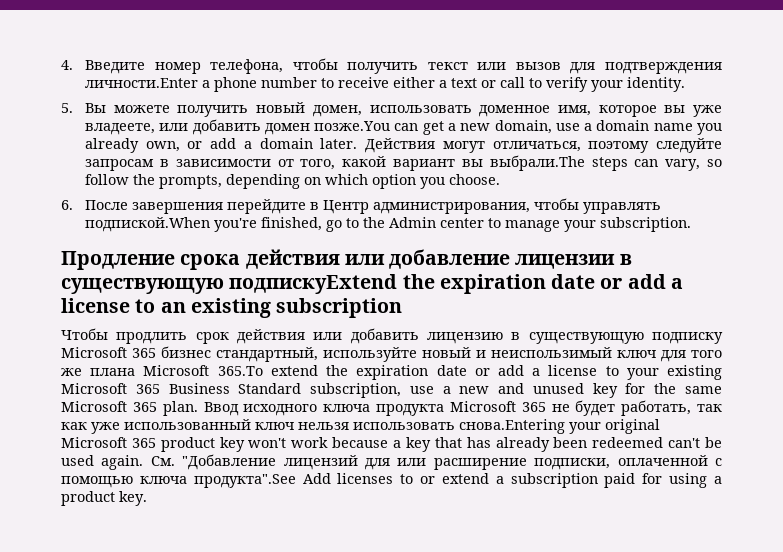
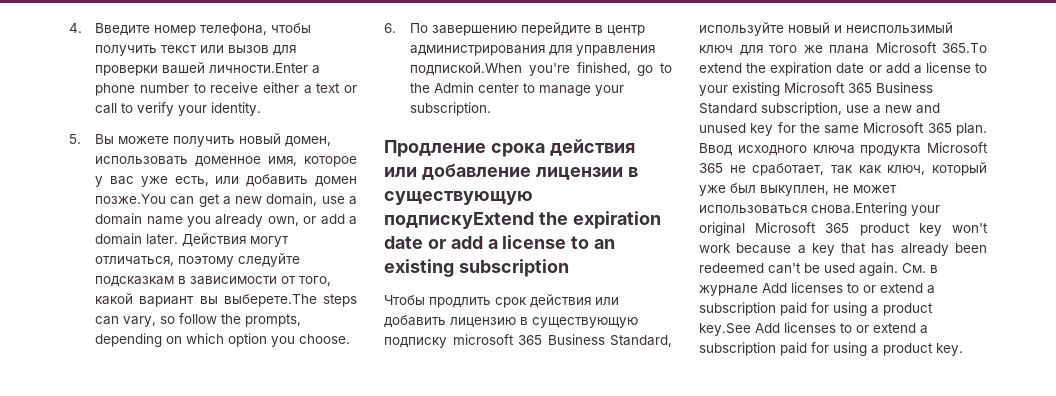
- 4. Введите номер телефона, чтобы получить текст или вызов для подтверждения личности.Enter a phone number to receive either a text or call to verify your identity.
+ 4. Введите номер телефона, чтобы получить текст или вызов для проверки вашей личности.Enter a phone number to receive either a text or call to verify your identity.
- 5. Вы можете получить новый домен, использовать доменное имя, которое вы уже владеете, или добавить домен позже.You can get a new domain, use a domain name you already own, or add a domain later.
+ 5. Вы можете получить новый домен, использовать доменное имя, которое у вас уже есть, или добавить домен позже.You can get a new domain, use a domain name you already own, or add a domain later.
- Действия могут отличаться, поэтому следуйте запросам в зависимости от того, какой вариант вы выбрали.The steps can vary, so follow the prompts, depending on which option you choose.
+ Действия могут отличаться, поэтому следуйте подсказкам в зависимости от того, какой вариант вы выберете.The steps can vary, so follow the prompts, depending on which option you choose.
- 6. После завершения перейдите в Центр администрирования, чтобы управлять подпиской.When you're finished, go to the Admin center to manage your subscription.
+ 6. По завершению перейдите в центр администрирования для управления подпиской.When you're finished, go to the Admin center to manage your subscription.
- Чтобы продлить срок действия или добавить лицензию в существующую подписку Microsoft 365 бизнес стандартный, используйте новый и неиспользимый ключ для того же плана Microsoft 365.To extend the expiration date or add a license to your existing Microsoft 365 Business Standard subscription, use a new and unused key for the same Microsoft 365 plan.
+ Чтобы продлить срок действия или добавить лицензию в существующую подписку microsoft 365 Business Standard, используйте новый и неиспользимый ключ для того же плана Microsoft 365.To extend the expiration date or add a license to your existing Microsoft 365 Business Standard subscription, use a new and unused key for the same Microsoft 365 plan.
- Ввод исходного ключа продукта Microsoft 365 не будет работать, так как уже использованный ключ нельзя использовать снова.Entering your original Microsoft 365 product key won't work because a key that has already been redeemed can't be used again.
+ Ввод исходного ключа продукта Microsoft 365 не сработает, так как ключ, который уже был выкуплен, не может использоваться снова.Entering your original Microsoft 365 product key won't work because a key that has already been redeemed can't be used again.
- См. "Добавление лицензий для или расширение подписки, оплаченной с помощью ключа продукта".See Add licenses to or extend a subscription paid for using a product key.
+ См. в журнале Add licenses to or extend a subscription paid for using a product key.See Add licenses to or extend a subscription paid for using a product key.

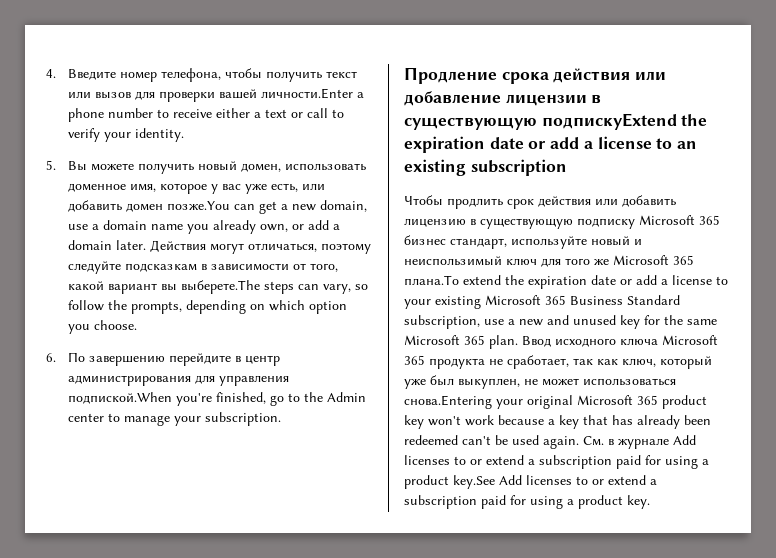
- Чтобы продлить срок действия или добавить лицензию в существующую подписку microsoft 365 Business Standard, используйте новый и неиспользимый ключ для того же плана Microsoft 365.To extend the expiration date or add a license to your existing Microsoft 365 Business Standard subscription, use a new and unused key for the same Microsoft 365 plan.
+ Чтобы продлить срок действия или добавить лицензию в существующую подписку Microsoft 365 бизнес стандарт, используйте новый и неиспользимый ключ для того же Microsoft 365 плана.To extend the expiration date or add a license to your existing Microsoft 365 Business Standard subscription, use a new and unused key for the same Microsoft 365 plan.
- Ввод исходного ключа продукта Microsoft 365 не сработает, так как ключ, который уже был выкуплен, не может использоваться снова.Entering your original Microsoft 365 product key won't work because a key that has already been redeemed can't be used again.
+ Ввод исходного ключа Microsoft 365 продукта не сработает, так как ключ, который уже был выкуплен, не может использоваться снова.Entering your original Microsoft 365 product key won't work because a key that has already been redeemed can't be used again.

